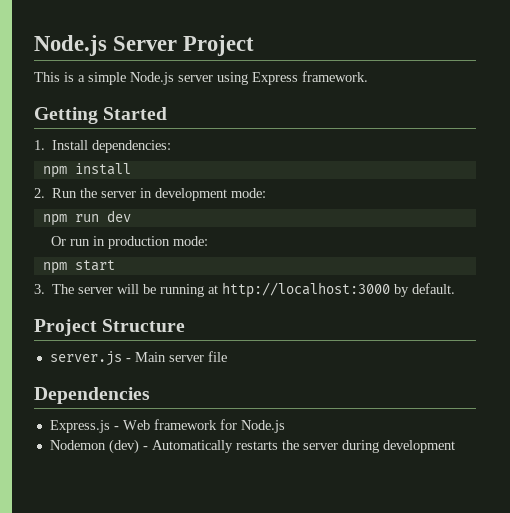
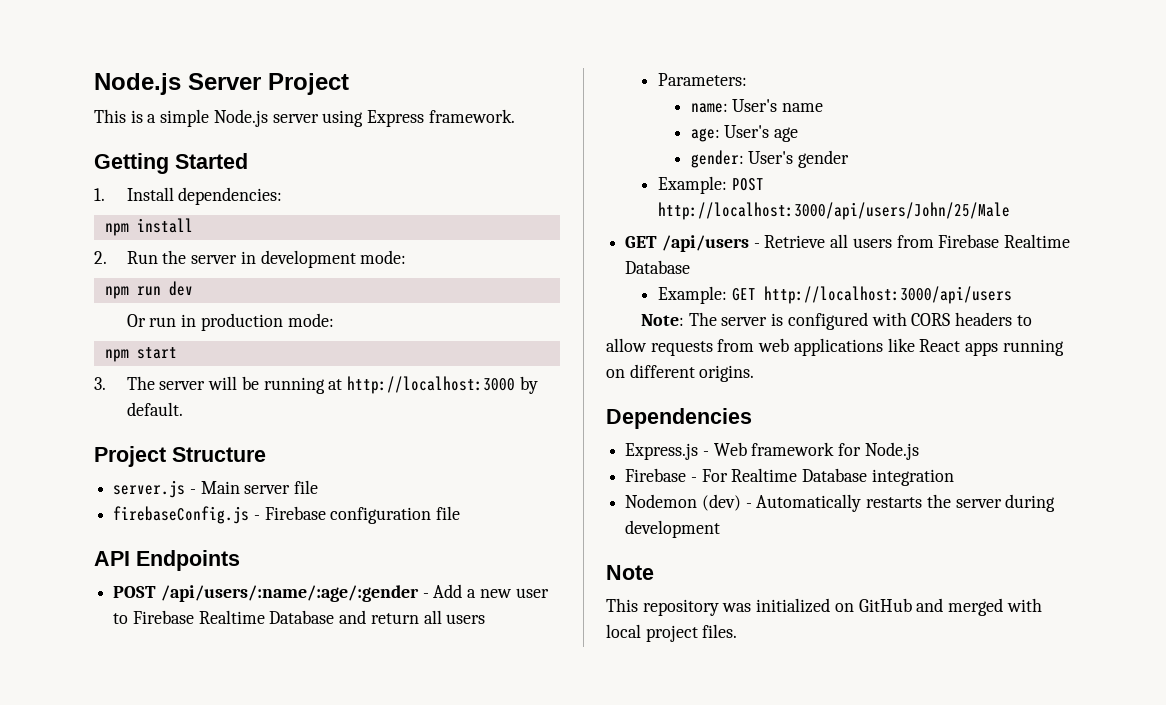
+ firebaseConfig.js - Firebase configuration file
+ API Endpoints
+ POST /api/users/:name/:age/:gender - Add a new user to Firebase Realtime Database and return all users
+ Parameters:
+ name: User's name
+ age: User's age
+ gender: User's gender
+ Example: POST http://localhost:3000/api/users/John/25/Male
+ GET /api/users - Retrieve all users from Firebase Realtime Database
+ Example: GET http://localhost:3000/api/users
+ Note: The server is configured with CORS headers to allow requests from web applications like React apps running on different origins.
+ Firebase - For Realtime Database integration
+ Note
+ This repository was initialized on GitHub and merged with local project files.

